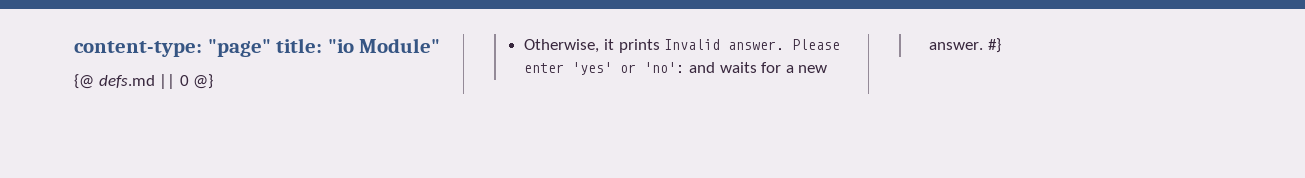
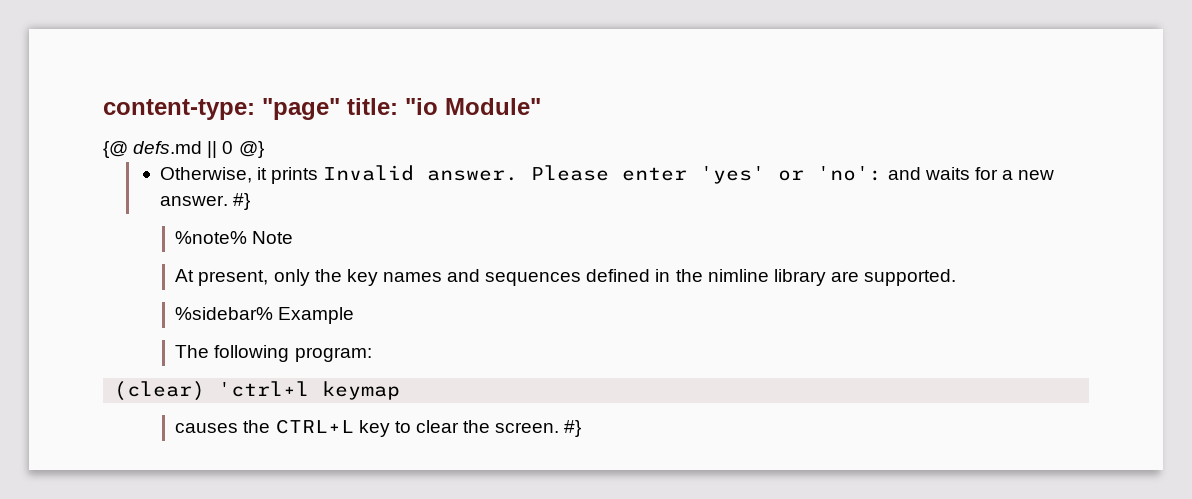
+ %note% Note
+ At present, only the key names and sequences defined in the nimline library are supported.
+ %sidebar% Example
+ The following program:
+ (clear) 'ctrl+l keymap
+ causes the CTRL+L key to clear the screen. #}

